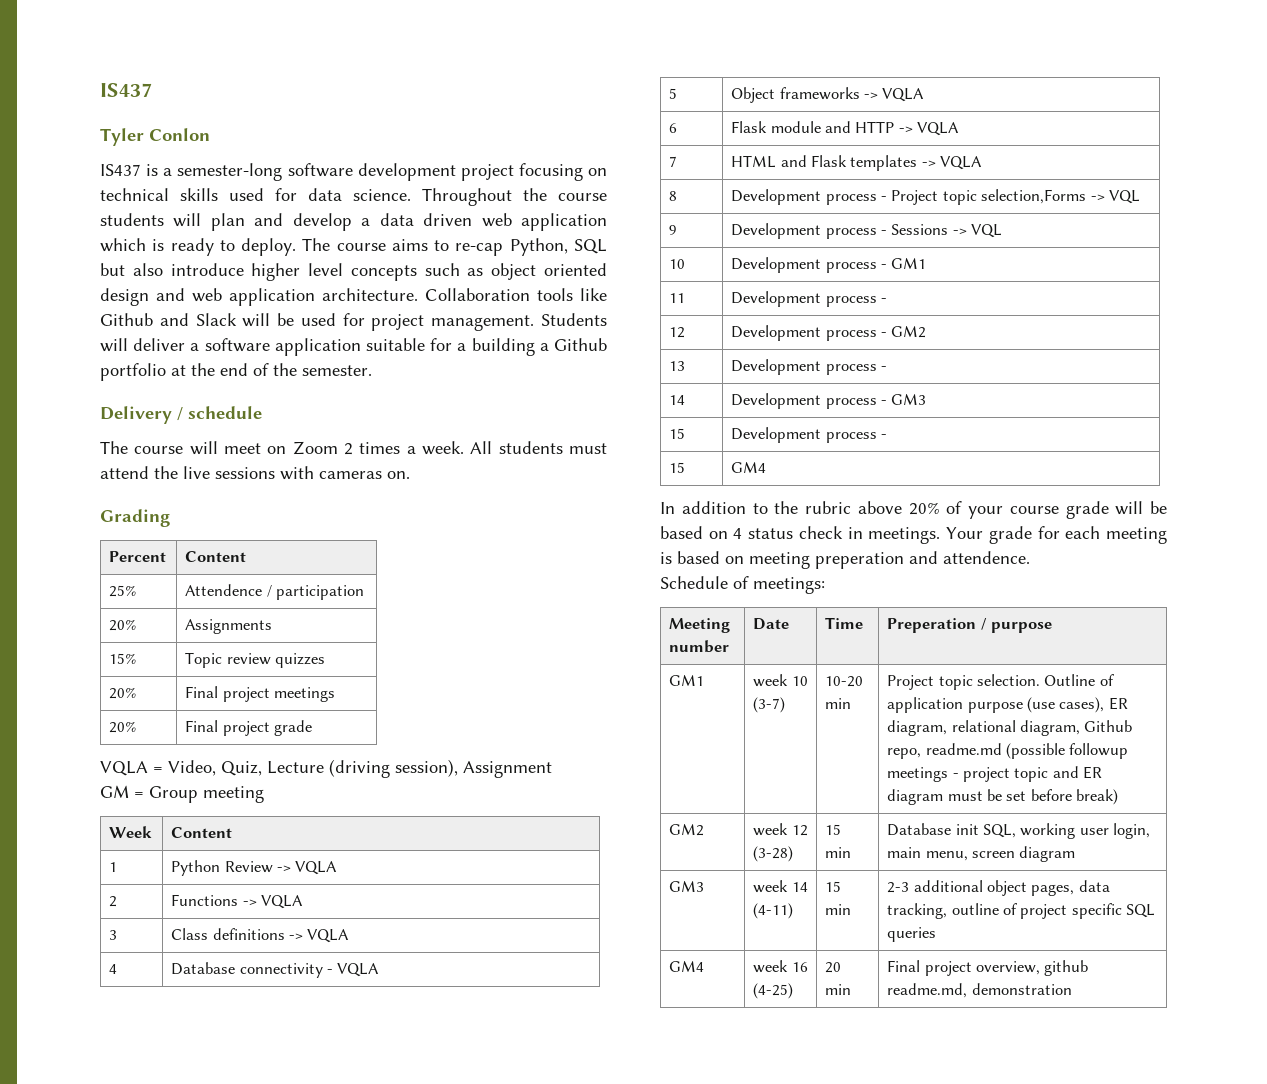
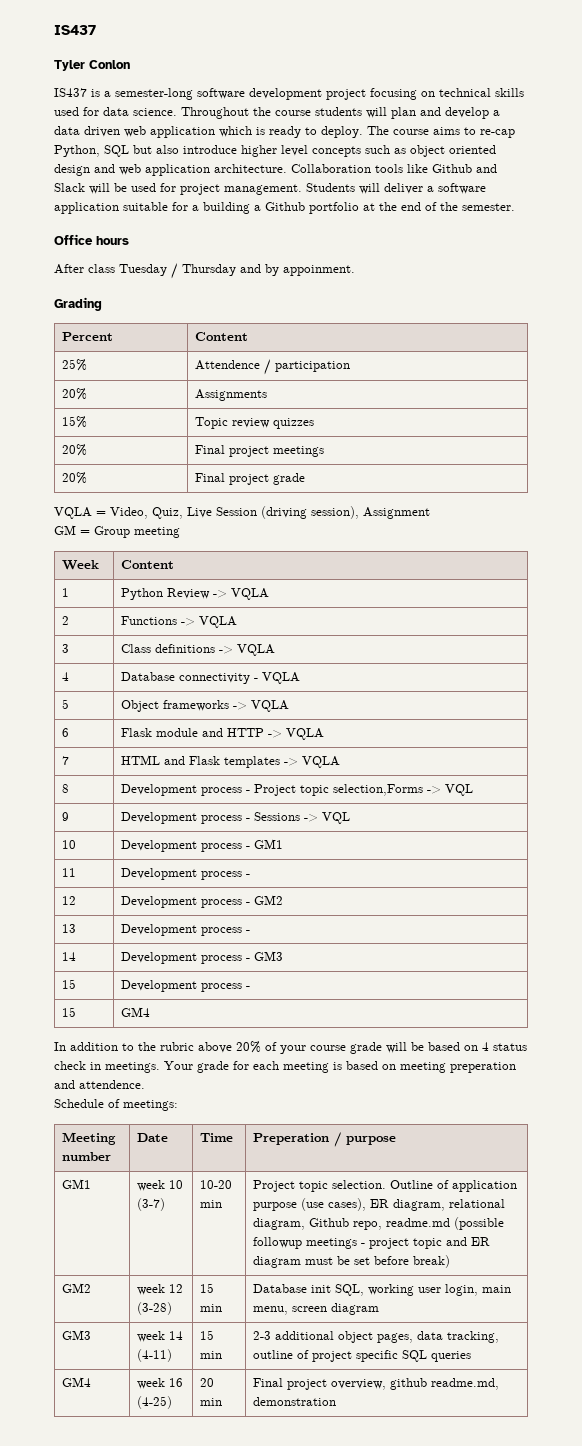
- Delivery / schedule
- The course will meet on Zoom 2 times a week. All students must attend the live sessions with cameras on.
+ Office hours
+ After class Tuesday / Thursday and by appoinment.
- VQLA = Video, Quiz, Lecture (driving session), Assignment
+ VQLA = Video, Quiz, Live Session (driving session), Assignment

